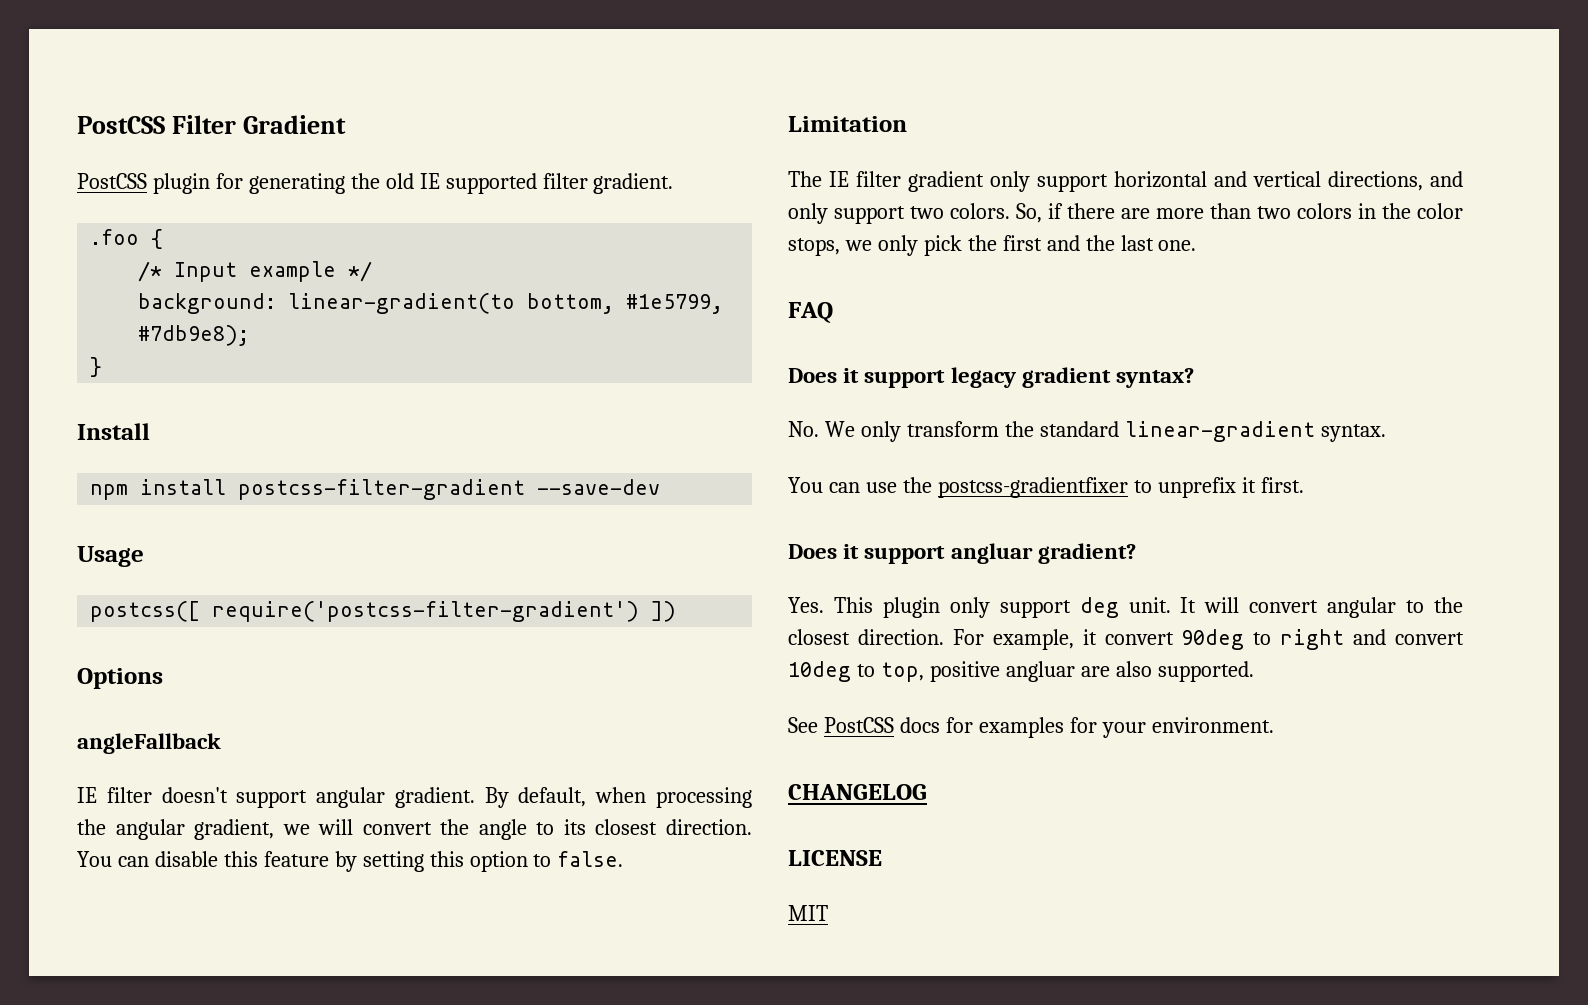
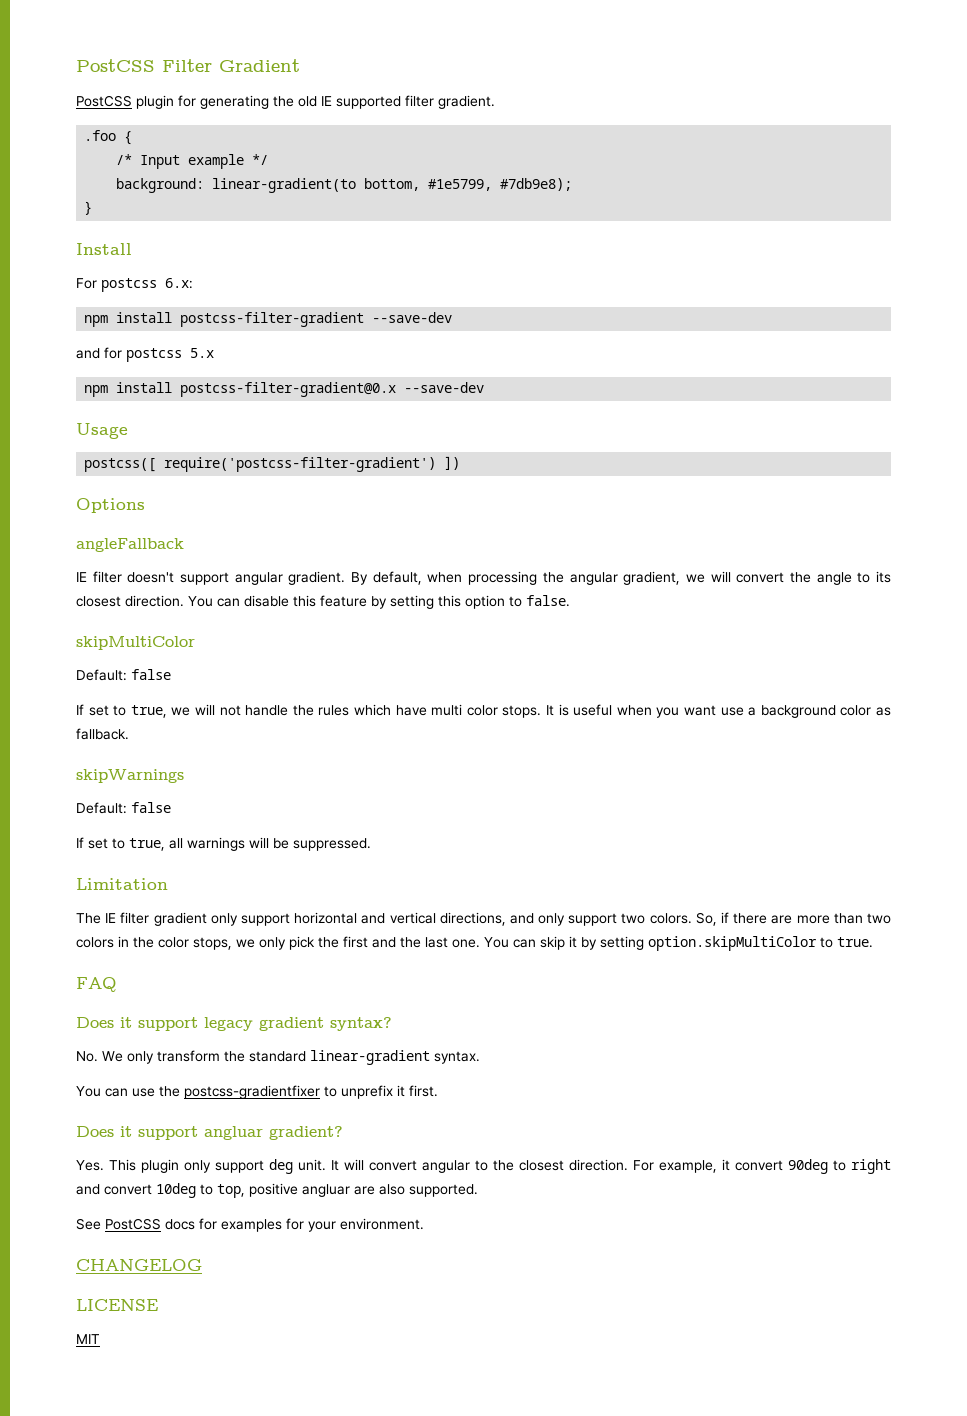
+ For postcss 6.x:
+ and for postcss 5.x
+ npm install postcss-filter-gradient@0.x --save-dev
+ skipMultiColor
+ Default: false
+ If set to true, we will not handle the rules which have multi color stops. It is useful when you want use a background color as fallback.
+ skipWarnings
+ Default: false
+ If set to true, all warnings will be suppressed.
+ You can skip it by setting option.skipMultiColor to true.

